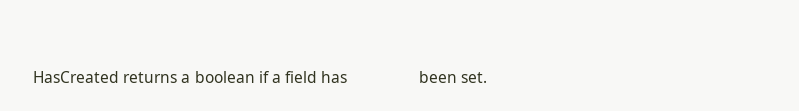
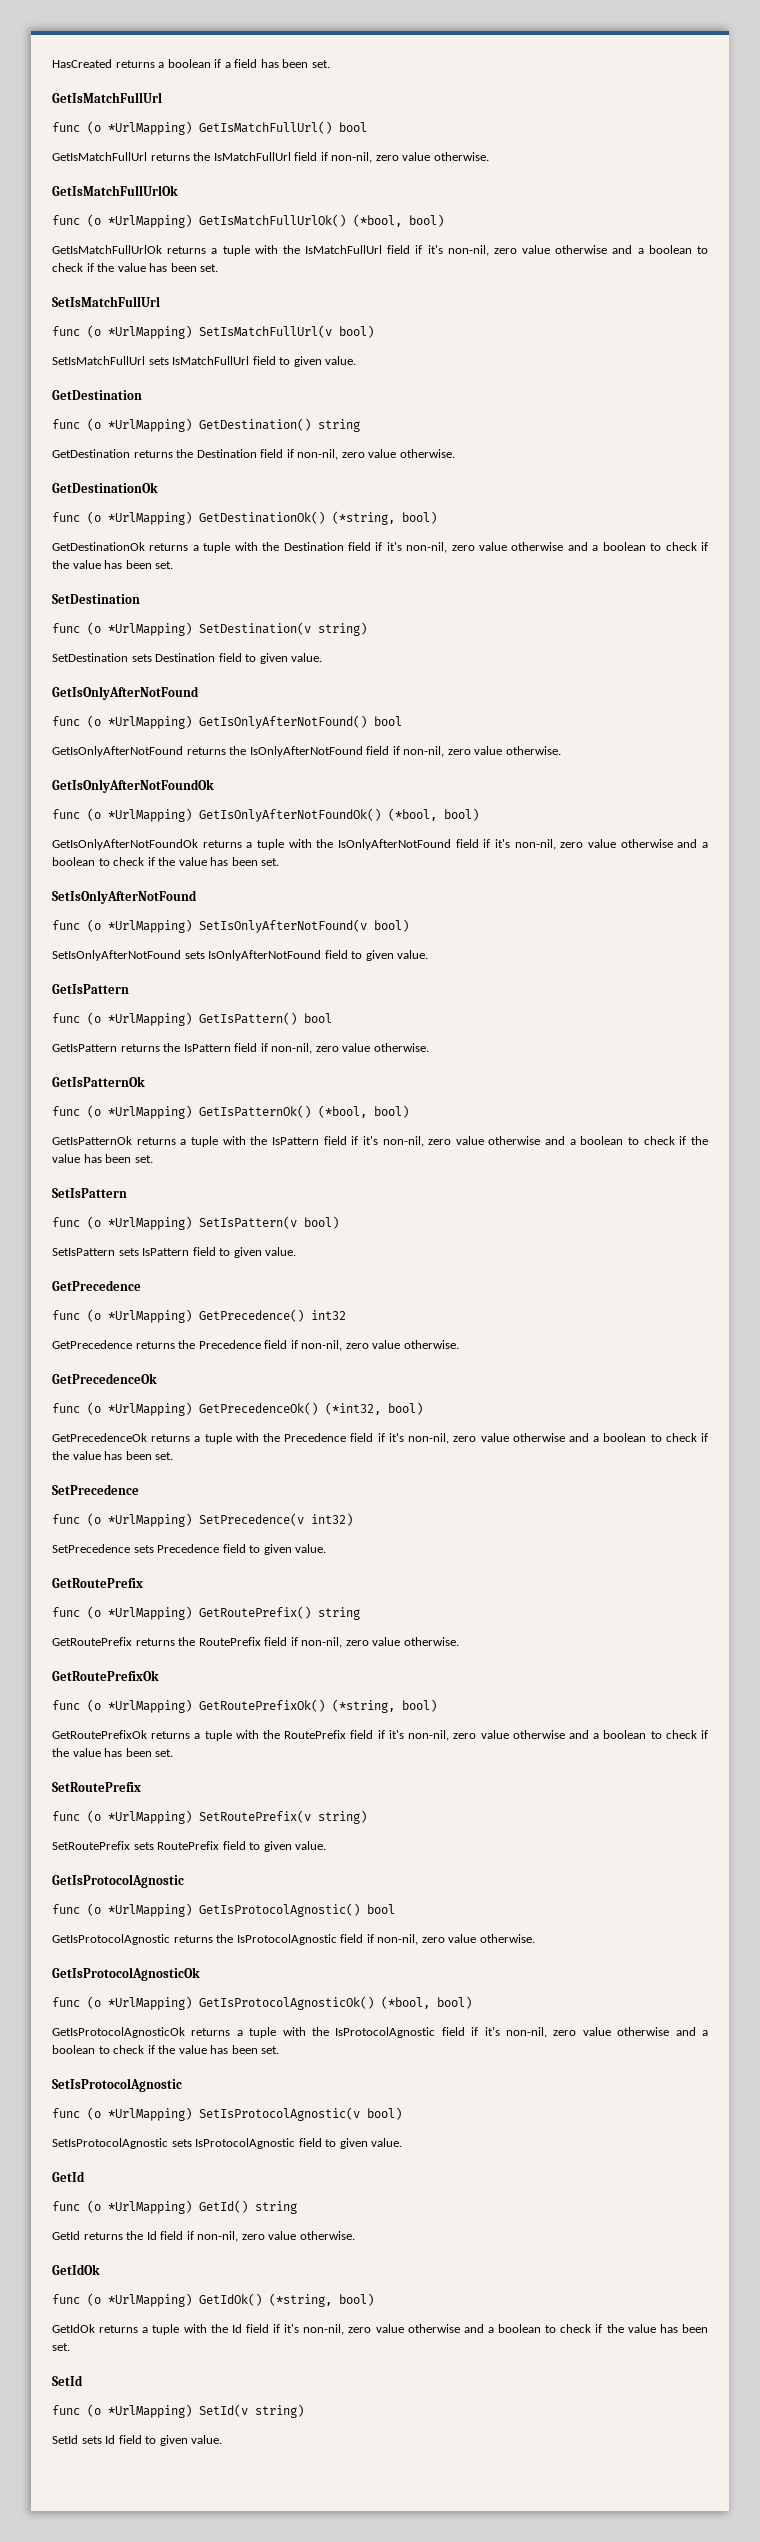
  HasCreated returns a boolean if a field has been set.
+ GetIsMatchFullUrl
+ func (o *UrlMapping) GetIsMatchFullUrl() bool
+ GetIsMatchFullUrl returns the IsMatchFullUrl field if non-nil, zero value otherwise.
+ GetIsMatchFullUrlOk
+ func (o *UrlMapping) GetIsMatchFullUrlOk() (*bool, bool)
+ GetIsMatchFullUrlOk returns a tuple with the IsMatchFullUrl field if it's non-nil, zero value otherwise and a boolean to check if the value has been set.
+ SetIsMatchFullUrl
+ func (o *UrlMapping) SetIsMatchFullUrl(v bool)
+ SetIsMatchFullUrl sets IsMatchFullUrl field to given value.
+ GetDestination
+ func (o *UrlMapping) GetDestination() string
+ GetDestination returns the Destination field if non-nil, zero value otherwise.
+ GetDestinationOk
+ func (o *UrlMapping) GetDestinationOk() (*string, bool)
+ GetDestinationOk returns a tuple with the Destination field if it's non-nil, zero value otherwise and a boolean to check if the value has been set.
+ SetDestination
+ func (o *UrlMapping) SetDestination(v string)
+ SetDestination sets Destination field to given value.
+ GetIsOnlyAfterNotFound
+ func (o *UrlMapping) GetIsOnlyAfterNotFound() bool
+ GetIsOnlyAfterNotFound returns the IsOnlyAfterNotFound field if non-nil, zero value otherwise.
+ GetIsOnlyAfterNotFoundOk
+ func (o *UrlMapping) GetIsOnlyAfterNotFoundOk() (*bool, bool)
+ GetIsOnlyAfterNotFoundOk returns a tuple with the IsOnlyAfterNotFound field if it's non-nil, zero value otherwise and a boolean to check if the value has been set.
+ SetIsOnlyAfterNotFound
+ func (o *UrlMapping) SetIsOnlyAfterNotFound(v bool)
+ SetIsOnlyAfterNotFound sets IsOnlyAfterNotFound field to given value.
+ GetIsPattern
+ func (o *UrlMapping) GetIsPattern() bool
+ GetIsPattern returns the IsPattern field if non-nil, zero value otherwise.
+ GetIsPatternOk
+ func (o *UrlMapping) GetIsPatternOk() (*bool, bool)
+ GetIsPatternOk returns a tuple with the IsPattern field if it's non-nil, zero value otherwise and a boolean to check if the value has been set.
+ SetIsPattern
+ func (o *UrlMapping) SetIsPattern(v bool)
+ SetIsPattern sets IsPattern field to given value.
+ GetPrecedence
+ func (o *UrlMapping) GetPrecedence() int32
+ GetPrecedence returns the Precedence field if non-nil, zero value otherwise.
+ GetPrecedenceOk
+ func (o *UrlMapping) GetPrecedenceOk() (*int32, bool)
+ GetPrecedenceOk returns a tuple with the Precedence field if it's non-nil, zero value otherwise and a boolean to check if the value has been set.
+ SetPrecedence
+ func (o *UrlMapping) SetPrecedence(v int32)
+ SetPrecedence sets Precedence field to given value.
+ GetRoutePrefix
+ func (o *UrlMapping) GetRoutePrefix() string
+ GetRoutePrefix returns the RoutePrefix field if non-nil, zero value otherwise.
+ GetRoutePrefixOk
+ func (o *UrlMapping) GetRoutePrefixOk() (*string, bool)
+ GetRoutePrefixOk returns a tuple with the RoutePrefix field if it's non-nil, zero value otherwise and a boolean to check if the value has been set.
+ SetRoutePrefix
+ func (o *UrlMapping) SetRoutePrefix(v string)
+ SetRoutePrefix sets RoutePrefix field to given value.
+ GetIsProtocolAgnostic
+ func (o *UrlMapping) GetIsProtocolAgnostic() bool
+ GetIsProtocolAgnostic returns the IsProtocolAgnostic field if non-nil, zero value otherwise.
+ GetIsProtocolAgnosticOk
+ func (o *UrlMapping) GetIsProtocolAgnosticOk() (*bool, bool)
+ GetIsProtocolAgnosticOk returns a tuple with the IsProtocolAgnostic field if it's non-nil, zero value otherwise and a boolean to check if the value has been set.
+ SetIsProtocolAgnostic
+ func (o *UrlMapping) SetIsProtocolAgnostic(v bool)
+ SetIsProtocolAgnostic sets IsProtocolAgnostic field to given value.
+ GetId
+ func (o *UrlMapping) GetId() string
+ GetId returns the Id field if non-nil, zero value otherwise.
+ GetIdOk
+ func (o *UrlMapping) GetIdOk() (*string, bool)
+ GetIdOk returns a tuple with the Id field if it's non-nil, zero value otherwise and a boolean to check if the value has been set.
+ SetId
+ func (o *UrlMapping) SetId(v string)
+ SetId sets Id field to given value.

